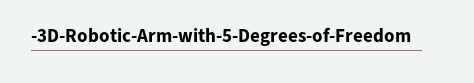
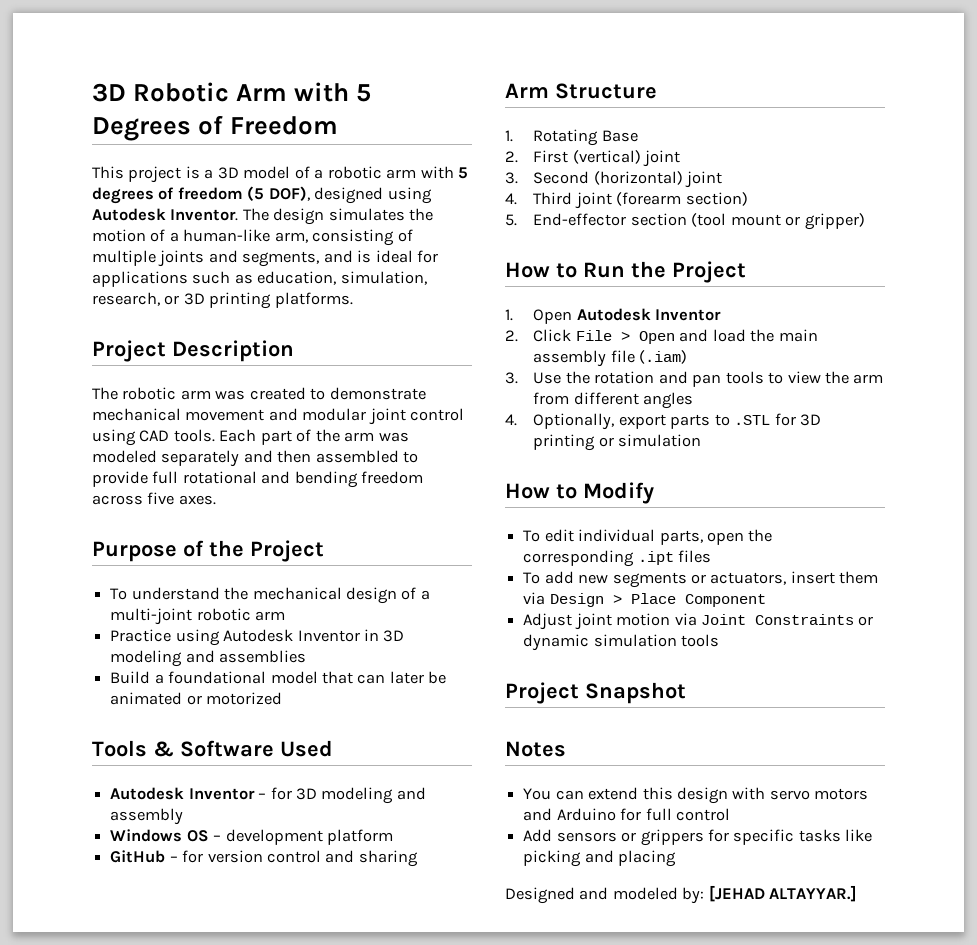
- -3D-Robotic-Arm-with-5-Degrees-of-Freedom
+ 3D Robotic Arm with 5 Degrees of Freedom
+ This project is a 3D model of a robotic arm with 5 degrees of freedom (5 DOF), designed using Autodesk Inventor. The design simulates the motion of a human-like arm, consisting of multiple joints and segments, and is ideal for applications such as education, simulation, research, or 3D printing platforms.
+ Project Description
+ The robotic arm was created to demonstrate mechanical movement and modular joint control using CAD tools. Each part of the arm was modeled separately and then assembled to provide full rotational and bending freedom across five axes.
+ Purpose of the Project
+ To understand the mechanical design of a multi-joint robotic arm
+ Practice using Autodesk Inventor in 3D modeling and assemblies
+ Build a foundational model that can later be animated or motorized
+ Tools & Software Used
+ Autodesk Inventor – for 3D modeling and assembly
+ Windows OS – development platform
+ GitHub – for version control and sharing
+ Arm Structure
+ 1. Rotating Base
+ 2. First (vertical) joint
+ 3. Second (horizontal) joint
+ 4. Third joint (forearm section)
+ 5. End-effector section (tool mount or gripper)
+ How to Run the Project
+ 1. Open Autodesk Inventor
+ 2. Click File > Open and load the main assembly file (.iam)
+ 3. Use the rotation and pan tools to view the arm from different angles
+ 4. Optionally, export parts to .STL for 3D printing or simulation
+ How to Modify
+ To edit individual parts, open the corresponding .ipt files
+ To add new segments or actuators, insert them via Design > Place Component
+ Adjust joint motion via Joint Constraints or dynamic simulation tools
+ Project Snapshot
+ Notes
+ You can extend this design with servo motors and Arduino for full control
+ Add sensors or grippers for specific tasks like picking and placing
+ Designed and modeled by: [JEHAD ALTAYYAR.]

